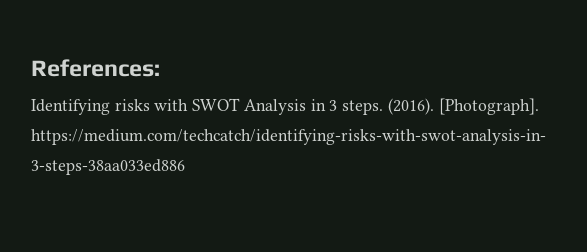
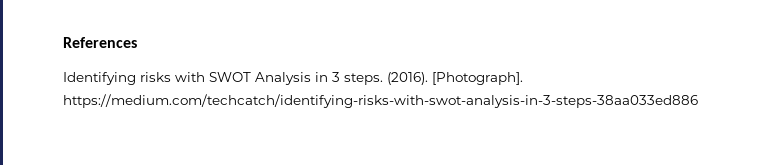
- References:
+ References

